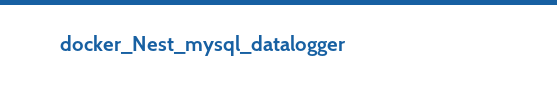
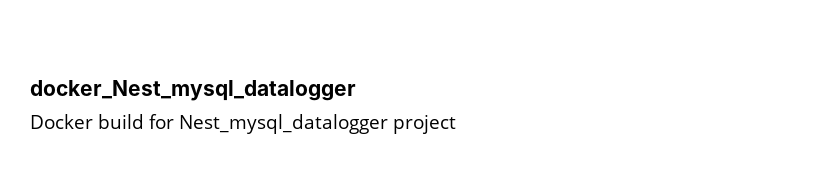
+ Docker build for Nest_mysql_datalogger project

